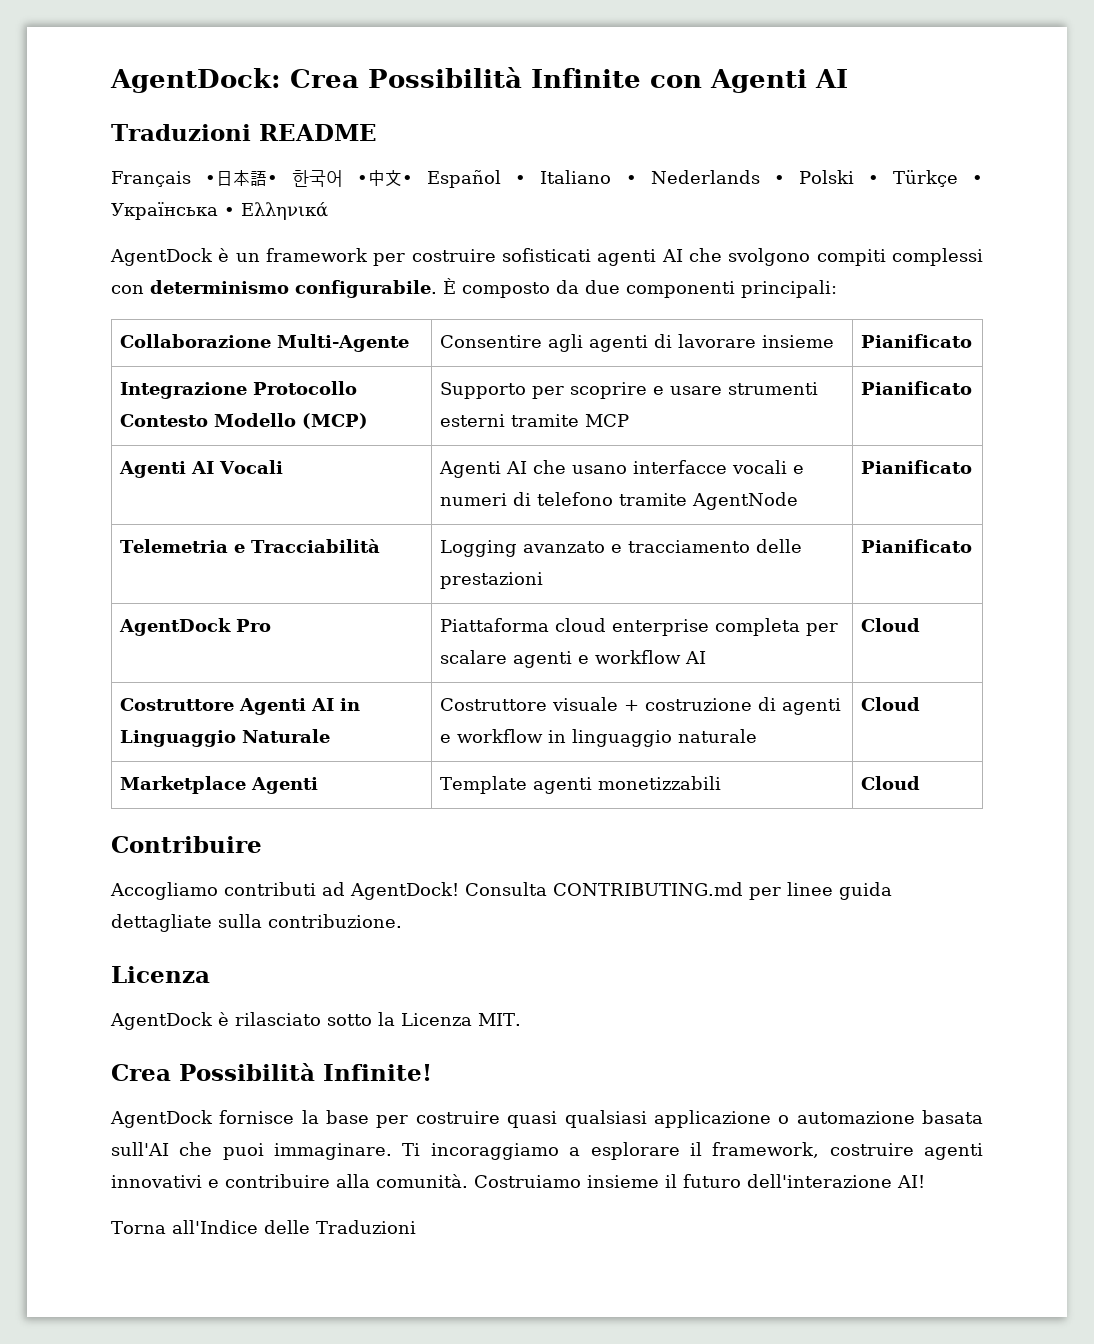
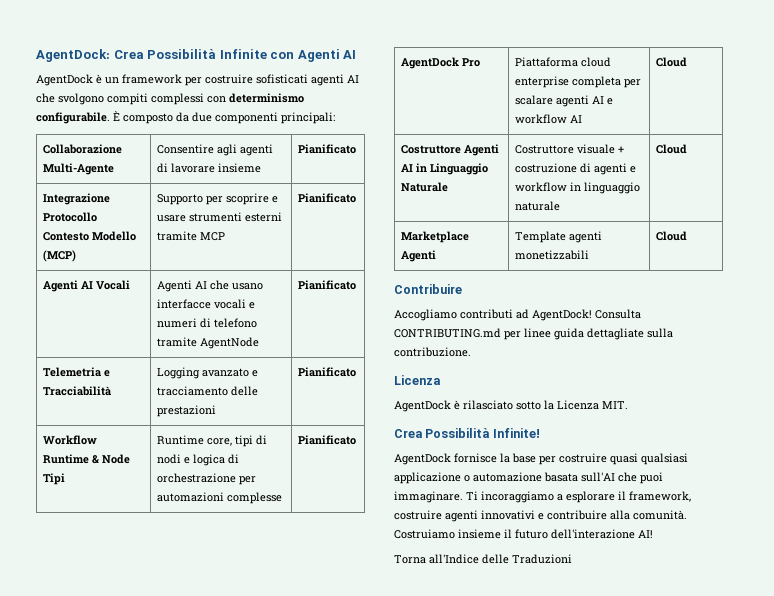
- Traduzioni README
- Français •日本語• 한국어 •中文• Español • Italiano • Nederlands • Polski • Türkçe • Українська • Ελληνικά
+ Workflow Runtime & Node Tipi | Runtime core, tipi di nodi e logica di orchestrazione per automazioni complesse | Pianificato
- AgentDock Pro | Piattaforma cloud enterprise completa per scalare agenti e workflow AI | Cloud
+ AgentDock Pro | Piattaforma cloud enterprise completa per scalare agenti AI e workflow AI | Cloud

